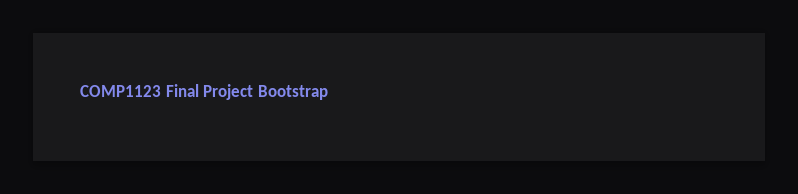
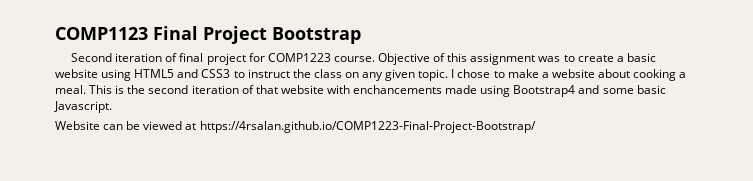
+ Second iteration of final project for COMP1223 course. Objective of this assignment was to create a basic website using HTML5 and CSS3 to instruct the class on any given topic. I chose to make a website about cooking a meal. This is the second iteration of that website with enchancements made using Bootstrap4 and some basic Javascript.
+ Website can be viewed at https://4rsalan.github.io/COMP1223-Final-Project-Bootstrap/

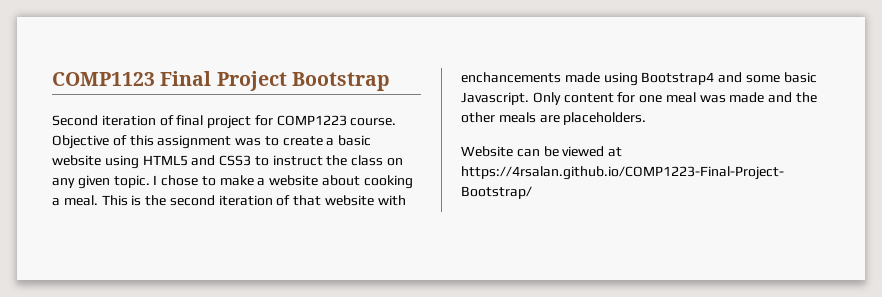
+ Only content for one meal was made and the other meals are placeholders.

